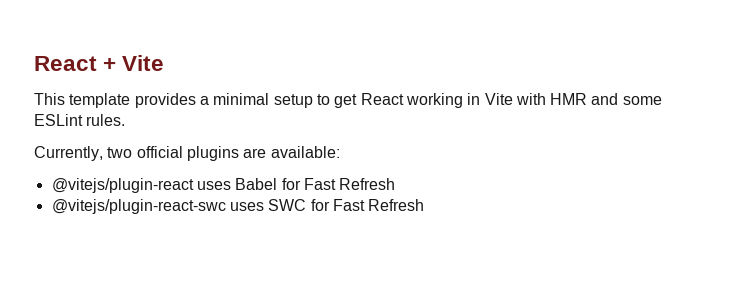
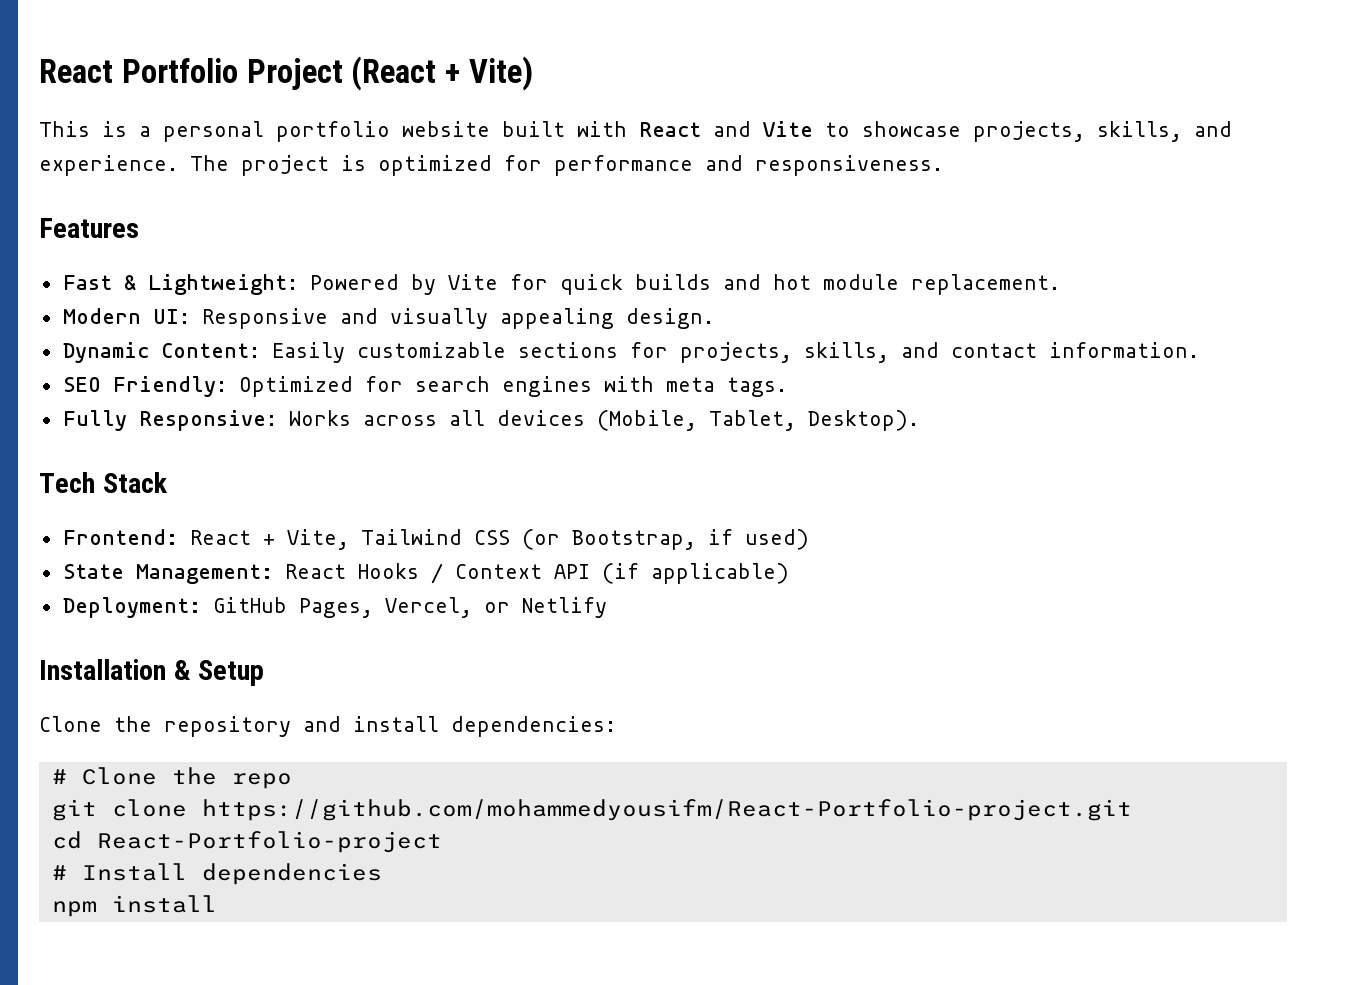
- React + Vite
- This template provides a minimal setup to get React working in Vite with HMR and some ESLint rules.
- Currently, two official plugins are available:
- @vitejs/plugin-react uses Babel for Fast Refresh
- @vitejs/plugin-react-swc uses SWC for Fast Refresh
+ React Portfolio Project (React + Vite)
+ This is a personal portfolio website built with React and Vite to showcase projects, skills, and experience. The project is optimized for performance and responsiveness.
+ Features
+ Fast & Lightweight: Powered by Vite for quick builds and hot module replacement.
+ Modern UI: Responsive and visually appealing design.
+ Dynamic Content: Easily customizable sections for projects, skills, and contact information.
+ SEO Friendly: Optimized for search engines with meta tags.
+ Fully Responsive: Works across all devices (Mobile, Tablet, Desktop).
+ Tech Stack
+ Frontend: React + Vite, Tailwind CSS (or Bootstrap, if used)
+ State Management: React Hooks / Context API (if applicable)
+ Deployment: GitHub Pages, Vercel, or Netlify
+ Installation & Setup
+ Clone the repository and install dependencies:
+ # Clone the repo
+ git clone https://github.com/mohammedyousifm/React-Portfolio-project.git
+ cd React-Portfolio-project
+ # Install dependencies
+ npm install

